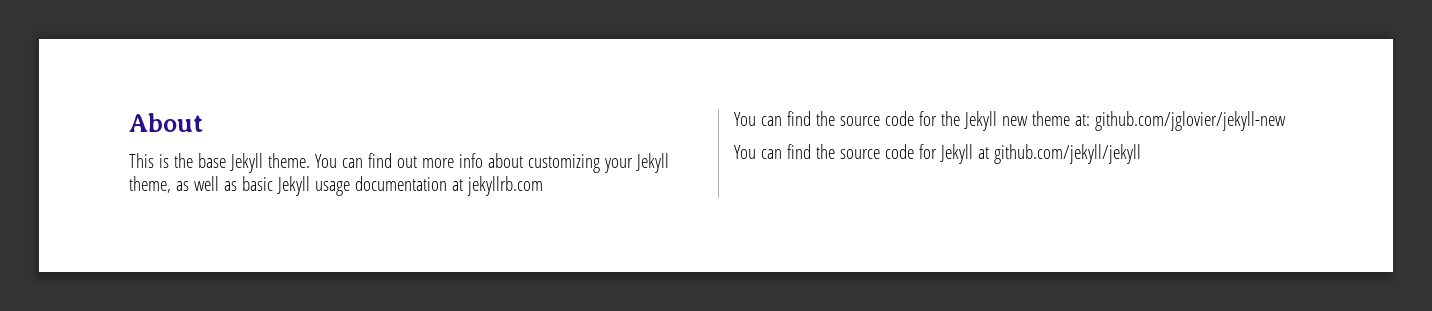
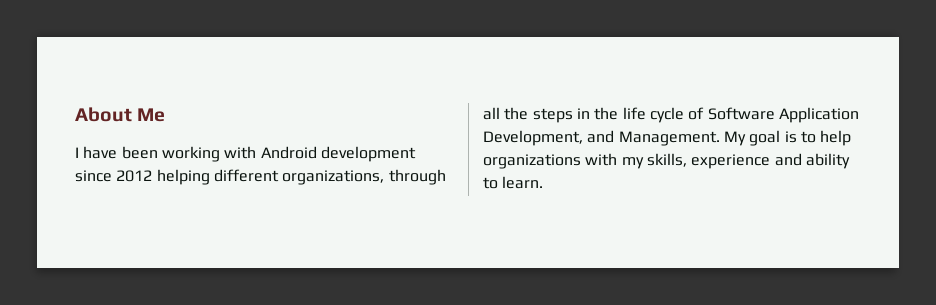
- About
- This is the base Jekyll theme. You can find out more info about customizing your Jekyll theme, as well as basic Jekyll usage documentation at jekyllrb.com
- You can find the source code for the Jekyll new theme at: github.com/jglovier/jekyll-new
- You can find the source code for Jekyll at github.com/jekyll/jekyll
+ About Me
+ I have been working with Android development since 2012 helping different organizations, through all the steps in the life cycle of Software Application Development, and Management. My goal is to help organizations with my skills, experience and ability to learn.

